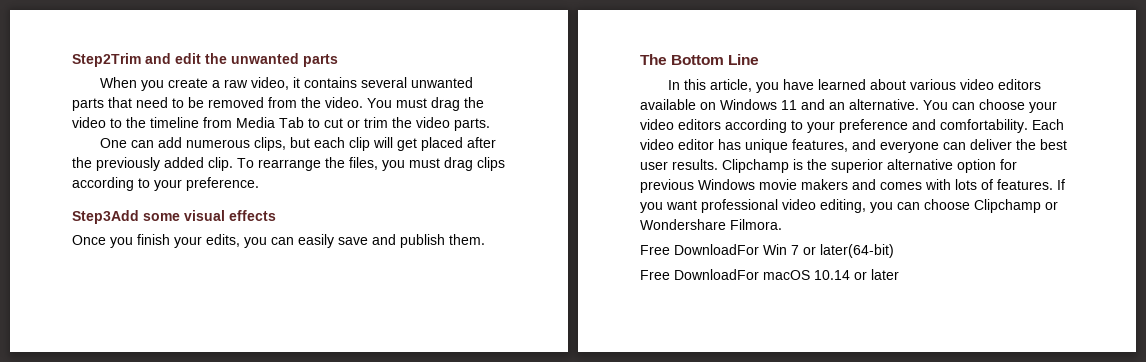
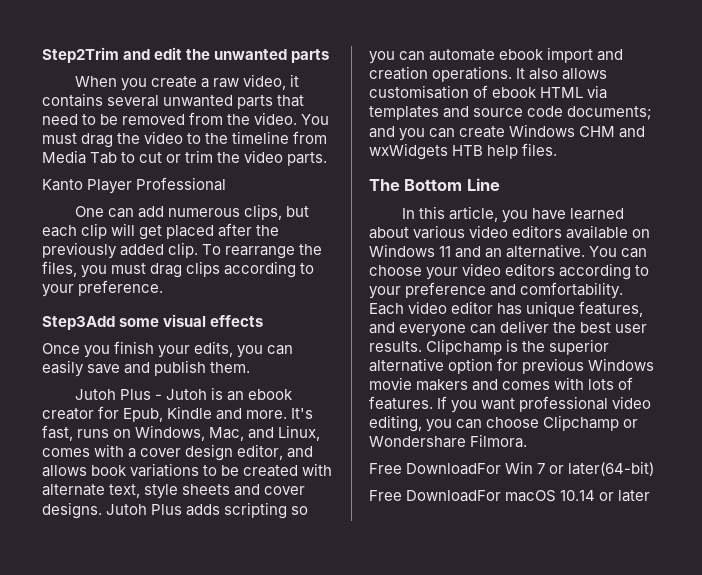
+ Kanto Player Professional
+ Jutoh Plus - Jutoh is an ebook creator for Epub, Kindle and more. It's fast, runs on Windows, Mac, and Linux, comes with a cover design editor, and allows book variations to be created with alternate text, style sheets and cover designs. Jutoh Plus adds scripting so you can automate ebook import and creation operations. It also allows customisation of ebook HTML via templates and source code documents; and you can create Windows CHM and wxWidgets HTB help files.

